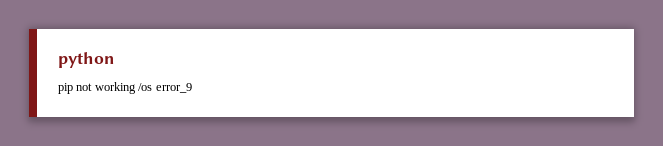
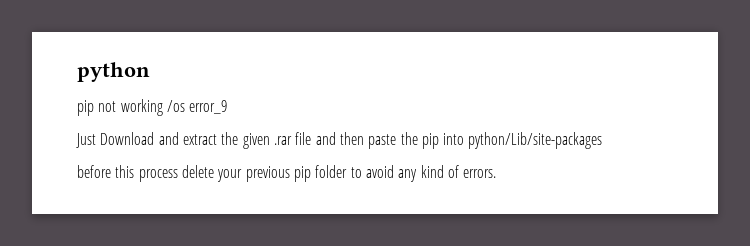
+ Just Download and extract the given .rar file and then paste the pip into python/Lib/site-packages
+ before this process delete your previous pip folder to avoid any kind of errors.

